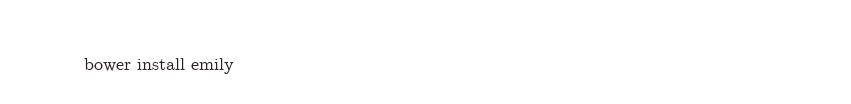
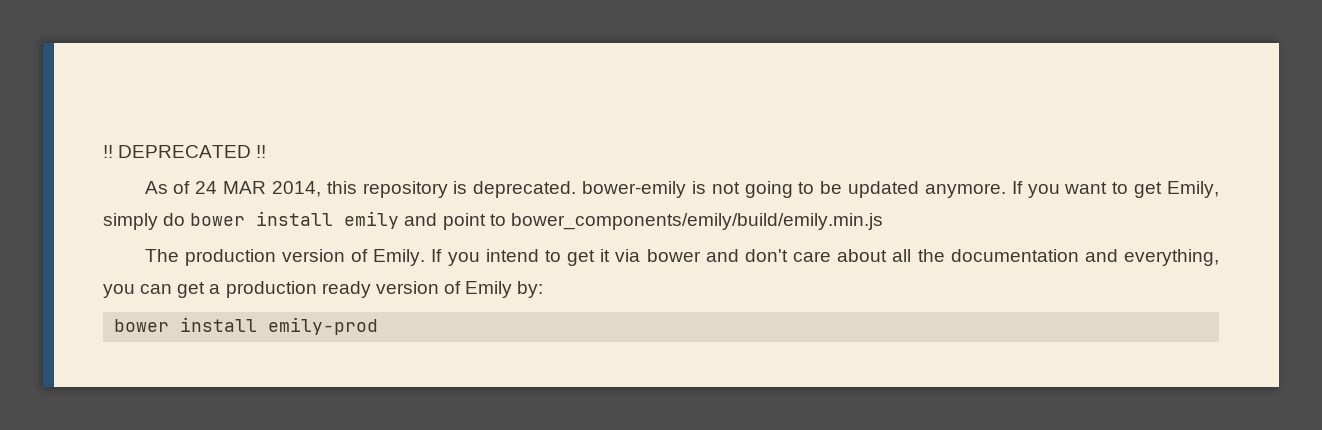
- bower install emily
+ !! DEPRECATED !!
+ As of 24 MAR 2014, this repository is deprecated. bower-emily is not going to be updated anymore. If you want to get Emily, simply do bower install emily and point to bower_components/emily/build/emily.min.js
+ The production version of Emily. If you intend to get it via bower and don't care about all the documentation and everything, you can get a production ready version of Emily by:
+ bower install emily-prod

